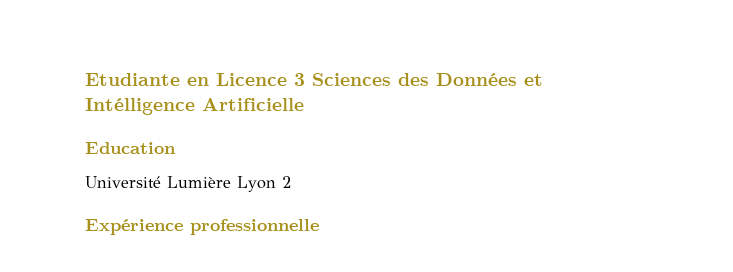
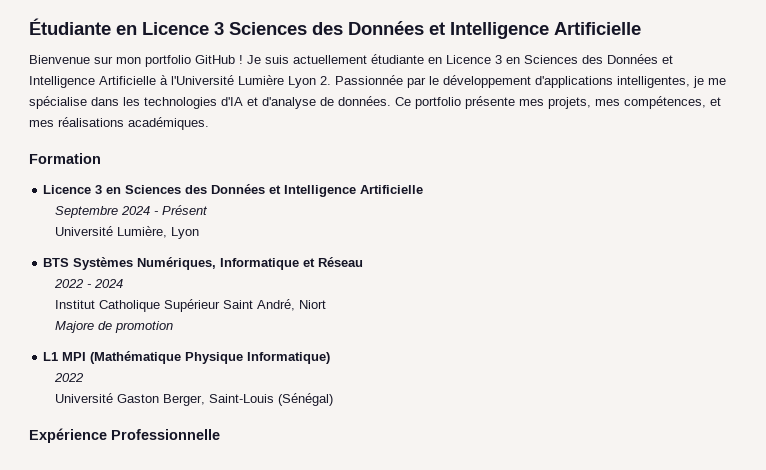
- Etudiante en Licence 3 Sciences des Données et Intélligence Artificielle
- Education
- Université Lumière Lyon 2
+ Étudiante en Licence 3 Sciences des Données et Intelligence Artificielle
+ Bienvenue sur mon portfolio GitHub ! Je suis actuellement étudiante en Licence 3 en Sciences des Données et Intelligence Artificielle à l'Université Lumière Lyon 2. Passionnée par le développement d'applications intelligentes, je me spécialise dans les technologies d'IA et d'analyse de données. Ce portfolio présente mes projets, mes compétences, et mes réalisations académiques.
+ Formation
+ Licence 3 en Sciences des Données et Intelligence Artificielle
+ Septembre 2024 - Présent
+ Université Lumière, Lyon
+ BTS Systèmes Numériques, Informatique et Réseau
+ 2022 - 2024
+ Institut Catholique Supérieur Saint André, Niort
+ Majore de promotion
+ L1 MPI (Mathématique Physique Informatique)
+ 2022
+ Université Gaston Berger, Saint-Louis (Sénégal)
- Expérience professionnelle
+ Expérience Professionnelle

